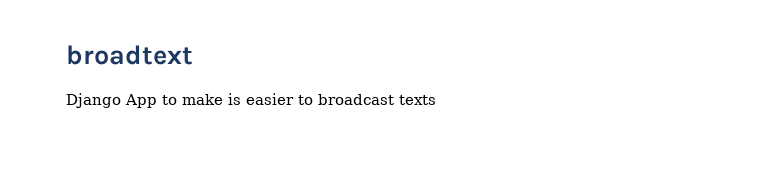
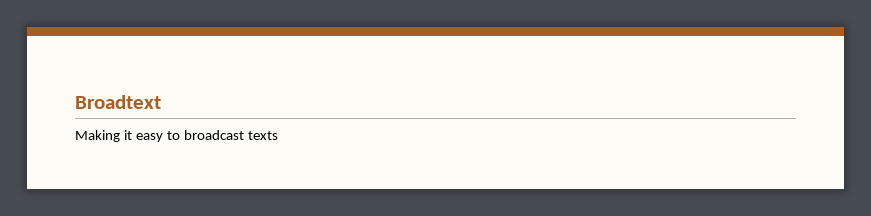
- broadtext
- Django App to make is easier to broadcast texts
+ Broadtext
+ Making it easy to broadcast texts

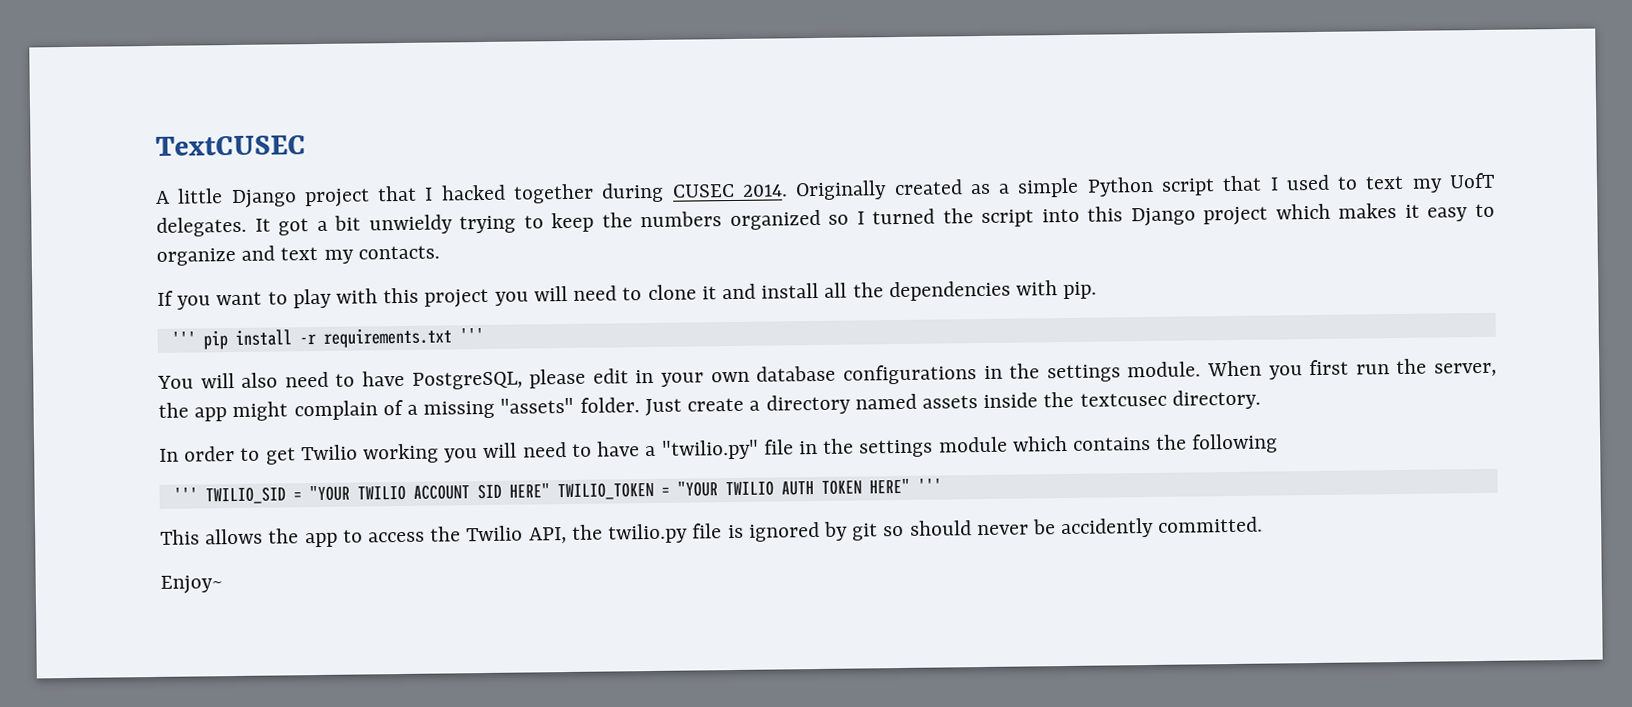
- Broadtext
- Making it easy to broadcast texts
+ TextCUSEC
+ A little Django project that I hacked together during CUSEC 2014. Originally created as a simple Python script that I used to text my UofT delegates. It got a bit unwieldy trying to keep the numbers organized so I turned the script into this Django project which makes it easy to organize and text my contacts.
+ If you want to play with this project you will need to clone it and install all the dependencies with pip.
+ ''' pip install -r requirements.txt '''
+ You will also need to have PostgreSQL, please edit in your own database configurations in the settings module. When you first run the server, the app might complain of a missing "assets" folder. Just create a directory named assets inside the textcusec directory.
+ In order to get Twilio working you will need to have a "twilio.py" file in the settings module which contains the following
+ ''' TWILIO_SID = "YOUR TWILIO ACCOUNT SID HERE" TWILIO_TOKEN = "YOUR TWILIO AUTH TOKEN HERE" '''
+ This allows the app to access the Twilio API, the twilio.py file is ignored by git so should never be accidently committed.
+ Enjoy~

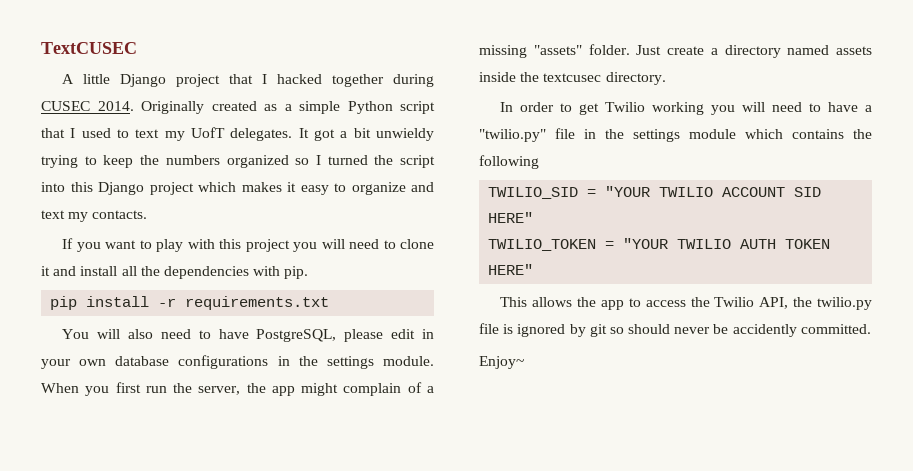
- ''' pip install -r requirements.txt '''
+ pip install -r requirements.txt
- ''' TWILIO_SID = "YOUR TWILIO ACCOUNT SID HERE" TWILIO_TOKEN = "YOUR TWILIO AUTH TOKEN HERE" '''
+ TWILIO_SID = "YOUR TWILIO ACCOUNT SID HERE"
+ TWILIO_TOKEN = "YOUR TWILIO AUTH TOKEN HERE"

